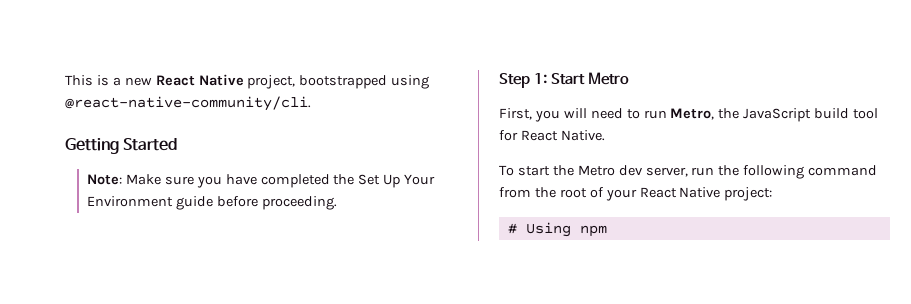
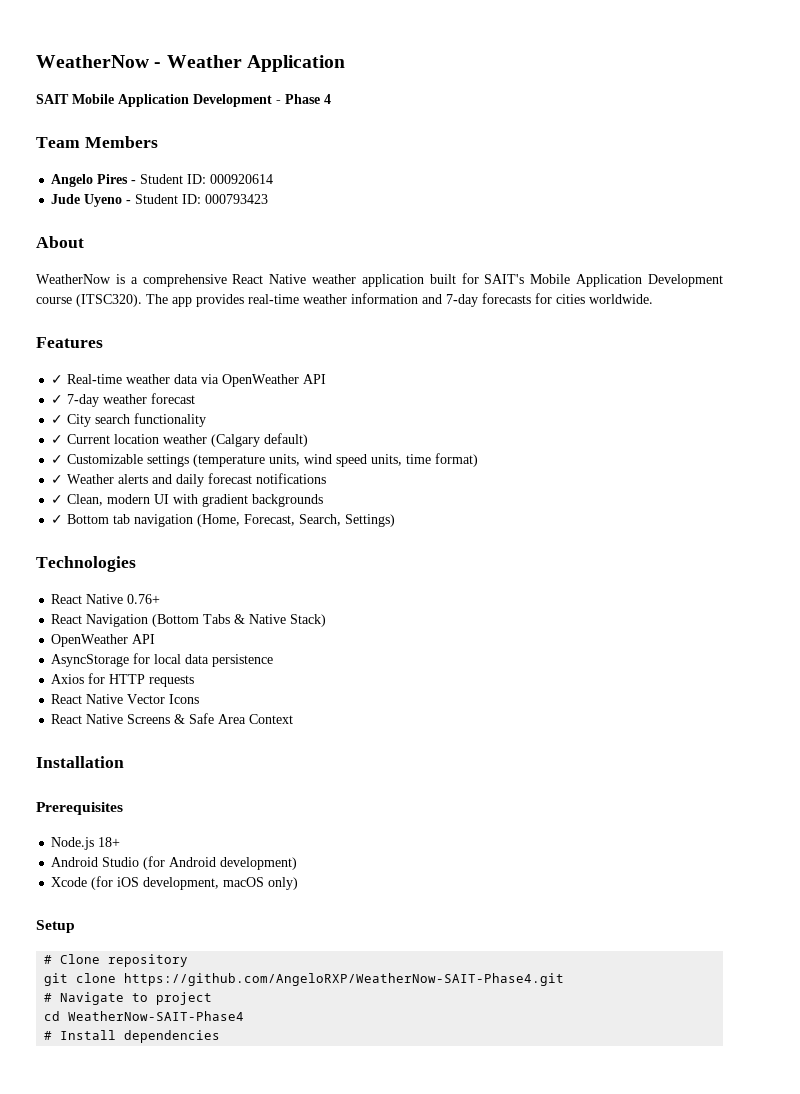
- This is a new React Native project, bootstrapped using @react-native-community/cli.
- Getting Started
- Note: Make sure you have completed the Set Up Your Environment guide before proceeding.
- Step 1: Start Metro
- First, you will need to run Metro, the JavaScript build tool for React Native.
- To start the Metro dev server, run the following command from the root of your React Native project:
- # Using npm
+ WeatherNow - Weather Application
+ SAIT Mobile Application Development - Phase 4
+ Team Members
+ Angelo Pires - Student ID: 000920614
+ Jude Uyeno - Student ID: 000793423
+ About
+ WeatherNow is a comprehensive React Native weather application built for SAIT's Mobile Application Development course (ITSC320). The app provides real-time weather information and 7-day forecasts for cities worldwide.
+ Features
+ ✓ Real-time weather data via OpenWeather API
+ ✓ 7-day weather forecast
+ ✓ City search functionality
+ ✓ Current location weather (Calgary default)
+ ✓ Customizable settings (temperature units, wind speed units, time format)
+ ✓ Weather alerts and daily forecast notifications
+ ✓ Clean, modern UI with gradient backgrounds
+ ✓ Bottom tab navigation (Home, Forecast, Search, Settings)
+ Technologies
+ React Native 0.76+
+ React Navigation (Bottom Tabs & Native Stack)
+ OpenWeather API
+ AsyncStorage for local data persistence
+ Axios for HTTP requests
+ React Native Vector Icons
+ React Native Screens & Safe Area Context
+ Installation
+ Prerequisites
+ Node.js 18+
+ Android Studio (for Android development)
+ Xcode (for iOS development, macOS only)
+ Setup
+ # Clone repository
+ git clone https://github.com/AngeloRXP/WeatherNow-SAIT-Phase4.git
+ # Navigate to project
+ cd WeatherNow-SAIT-Phase4
+ # Install dependencies

